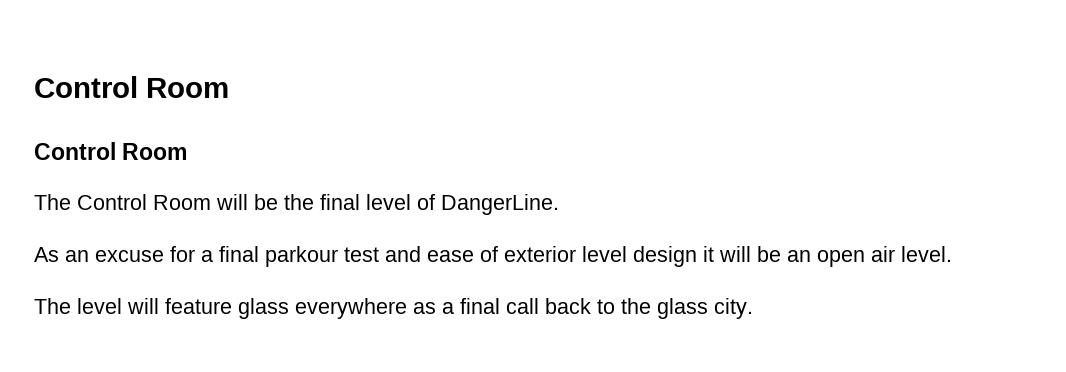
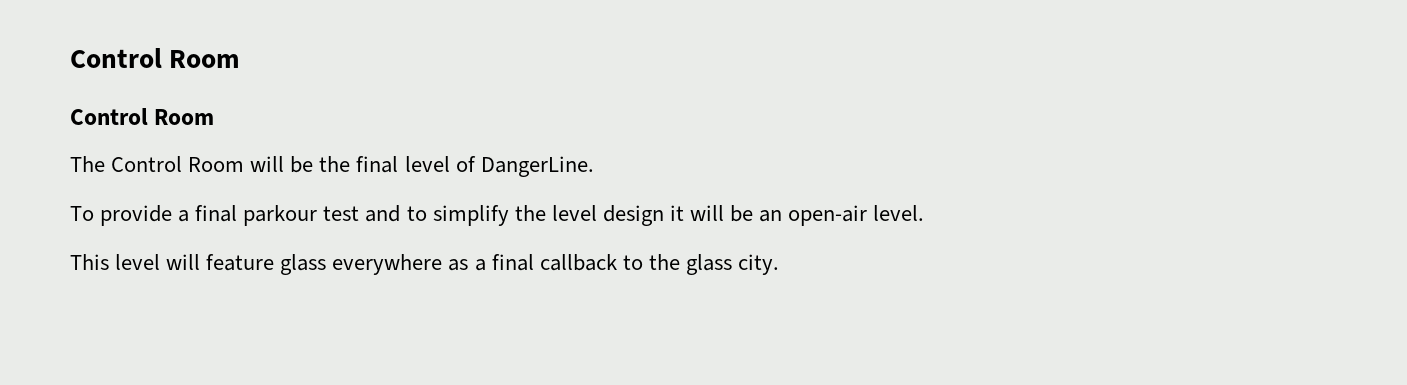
- As an excuse for a final parkour test and ease of exterior level design it will be an open air level.
+ To provide a final parkour test and to simplify the level design it will be an open-air level.
- The level will feature glass everywhere as a final call back to the glass city.
+ This level will feature glass everywhere as a final callback to the glass city.

